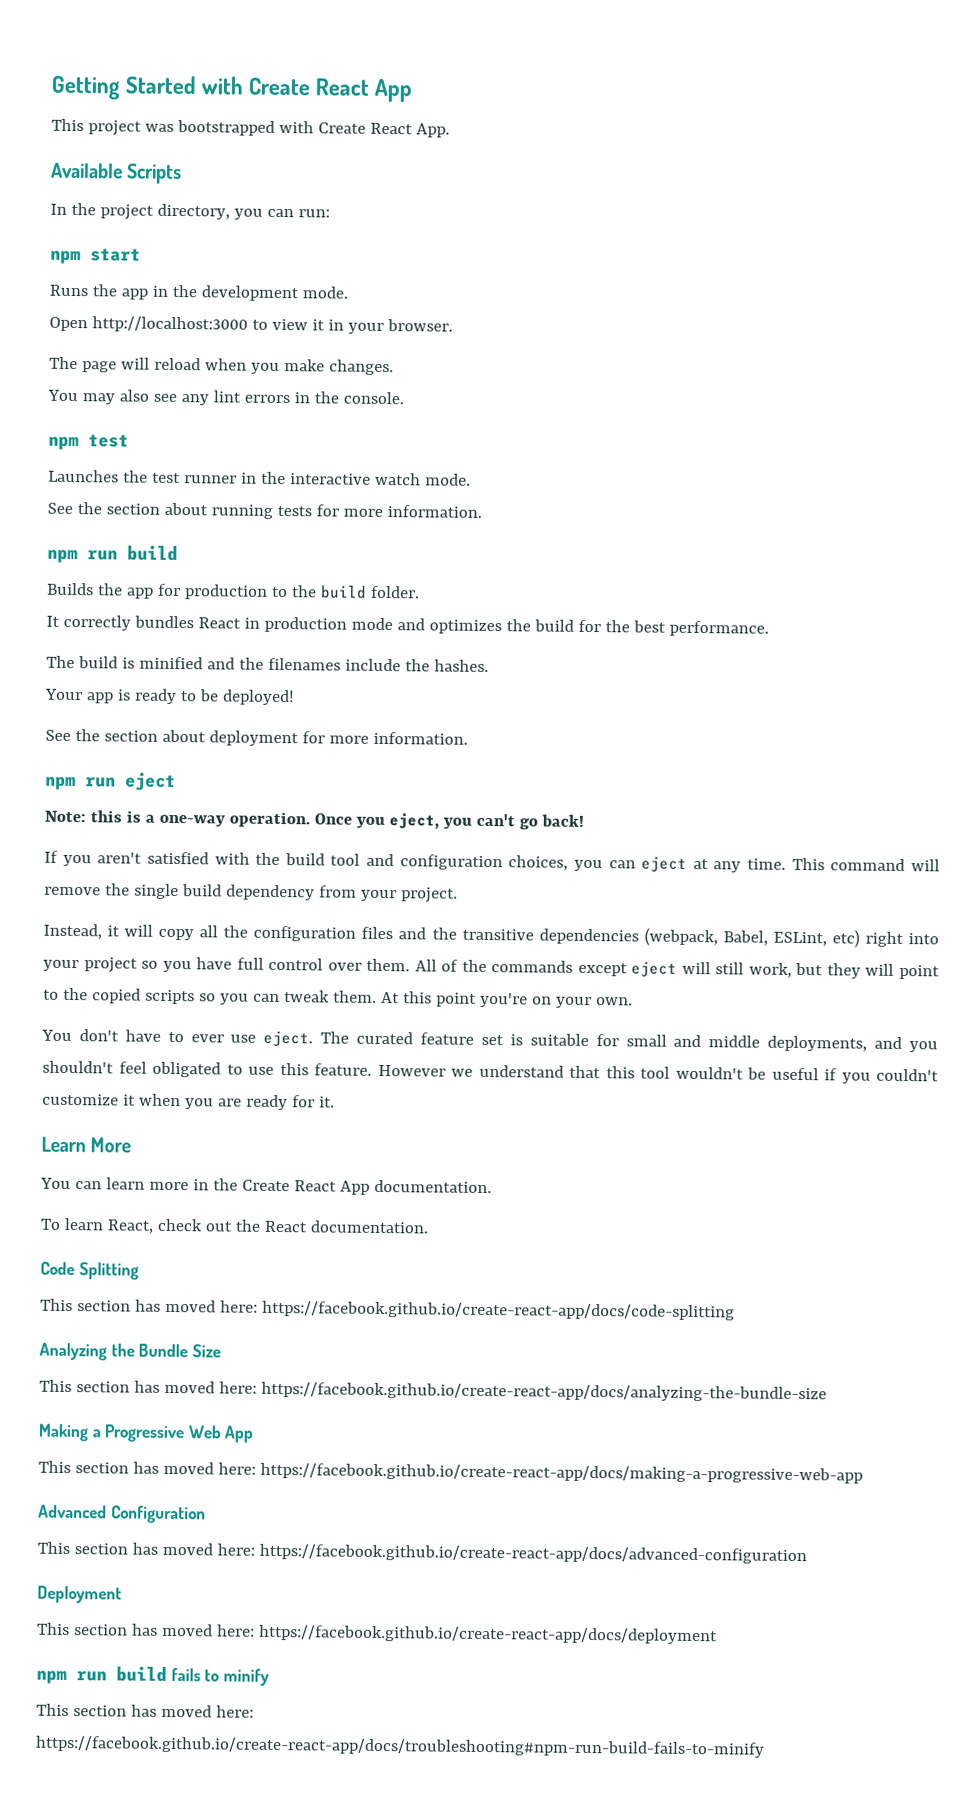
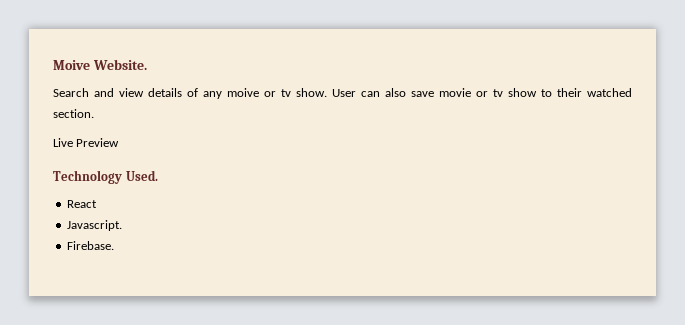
- Getting Started with Create React App
- This project was bootstrapped with Create React App.
- Available Scripts
- In the project directory, you can run:
- npm start
- Runs the app in the development mode.
- Open http://localhost:3000 to view it in your browser.
- The page will reload when you make changes.
- You may also see any lint errors in the console.
- npm test
- Launches the test runner in the interactive watch mode.
- See the section about running tests for more information.
- npm run build
- Builds the app for production to the build folder.
- It correctly bundles React in production mode and optimizes the build for the best performance.
- The build is minified and the filenames include the hashes.
- Your app is ready to be deployed!
- See the section about deployment for more information.
- npm run eject
- Note: this is a one-way operation. Once you eject, you can't go back!
- If you aren't satisfied with the build tool and configuration choices, you can eject at any time. This command will remove the single build dependency from your project.
- Instead, it will copy all the configuration files and the transitive dependencies (webpack, Babel, ESLint, etc) right into your project so you have full control over them. All of the commands except eject will still work, but they will point to the copied scripts so you can tweak them. At this point you're on your own.
- You don't have to ever use eject. The curated feature set is suitable for small and middle deployments, and you shouldn't feel obligated to use this feature. However we understand that this tool wouldn't be useful if you couldn't customize it when you are ready for it.
- Learn More
- You can learn more in the Create React App documentation.
- To learn React, check out the React documentation.
- Code Splitting
- This section has moved here: https://facebook.github.io/create-react-app/docs/code-splitting
- Analyzing the Bundle Size
- This section has moved here: https://facebook.github.io/create-react-app/docs/analyzing-the-bundle-size
- Making a Progressive Web App
- This section has moved here: https://facebook.github.io/create-react-app/docs/making-a-progressive-web-app
- Advanced Configuration
- This section has moved here: https://facebook.github.io/create-react-app/docs/advanced-configuration
- Deployment
- This section has moved here: https://facebook.github.io/create-react-app/docs/deployment
- npm run build fails to minify
- This section has moved here: https://facebook.github.io/create-react-app/docs/troubleshooting#npm-run-build-fails-to-minify
+ Moive Website.
+ Search and view details of any moive or tv show. User can also save movie or tv show to their watched section.
+ Live Preview
+ Technology Used.
+ React
+ Javascript.
+ Firebase.

